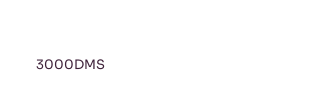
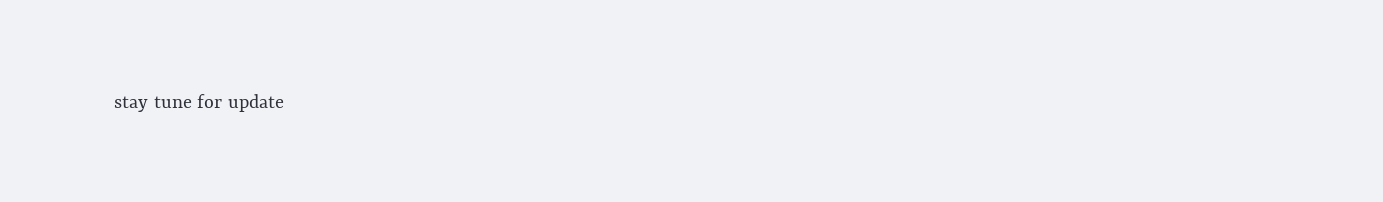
- 3000DMS
+ stay tune for update

